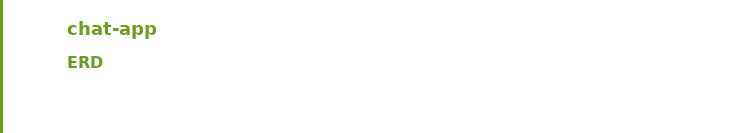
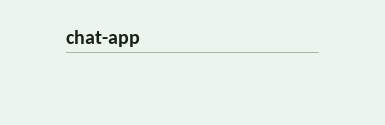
- ERD

